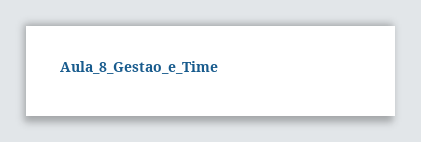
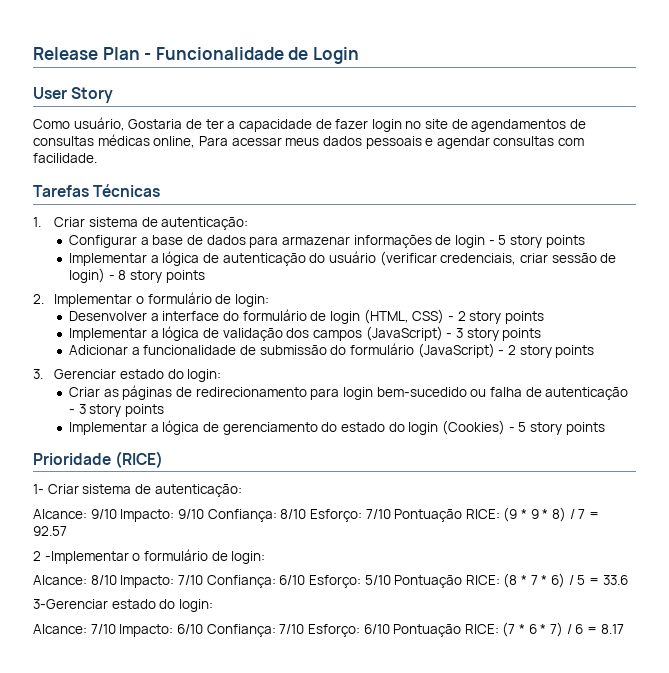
- Aula_8_Gestao_e_Time
+ Release Plan - Funcionalidade de Login
+ User Story
+ Como usuário, Gostaria de ter a capacidade de fazer login no site de agendamentos de consultas médicas online, Para acessar meus dados pessoais e agendar consultas com facilidade.
+ Tarefas Técnicas
+ 1. Criar sistema de autenticação:
+ Configurar a base de dados para armazenar informações de login - 5 story points
+ Implementar a lógica de autenticação do usuário (verificar credenciais, criar sessão de login) - 8 story points
+ 2. Implementar o formulário de login:
+ Desenvolver a interface do formulário de login (HTML, CSS) - 2 story points
+ Implementar a lógica de validação dos campos (JavaScript) - 3 story points
+ Adicionar a funcionalidade de submissão do formulário (JavaScript) - 2 story points
+ 3. Gerenciar estado do login:
+ Criar as páginas de redirecionamento para login bem-sucedido ou falha de autenticação - 3 story points
+ Implementar a lógica de gerenciamento do estado do login (Cookies) - 5 story points
+ Prioridade (RICE)
+ 1- Criar sistema de autenticação:
+ Alcance: 9/10 Impacto: 9/10 Confiança: 8/10 Esforço: 7/10 Pontuação RICE: (9 * 9 * 8) / 7 = 92.57
+ 2 -Implementar o formulário de login:
+ Alcance: 8/10 Impacto: 7/10 Confiança: 6/10 Esforço: 5/10 Pontuação RICE: (8 * 7 * 6) / 5 = 33.6
+ 3-Gerenciar estado do login:
+ Alcance: 7/10 Impacto: 6/10 Confiança: 7/10 Esforço: 6/10 Pontuação RICE: (7 * 6 * 7) / 6 = 8.17

